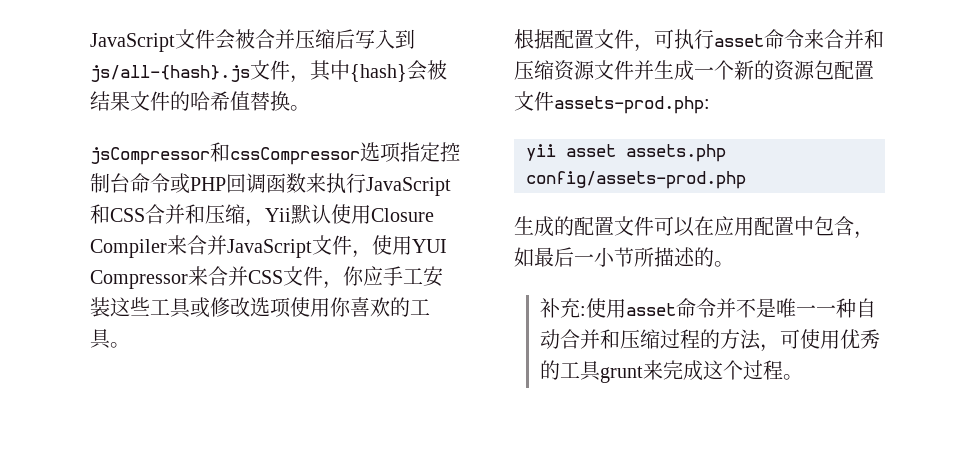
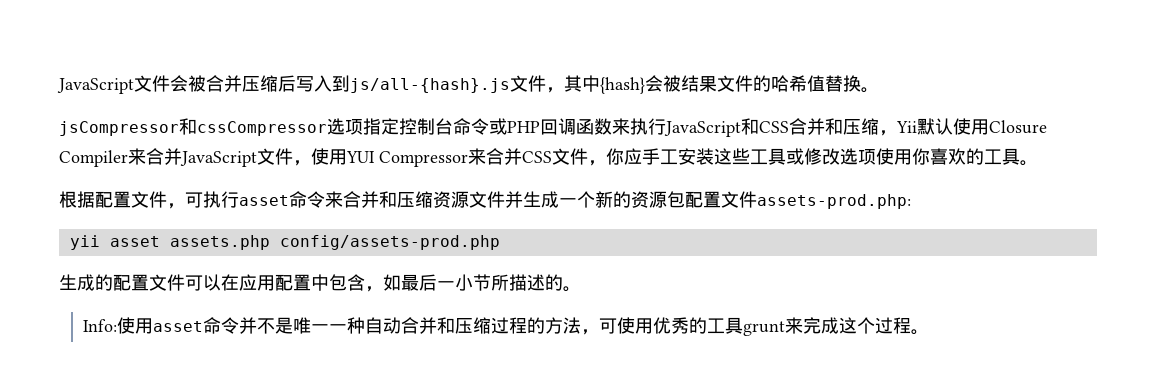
- 补充:使用asset命令并不是唯一一种自动合并和压缩过程的方法，可使用优秀的工具grunt来完成这个过程。
+ Info:使用asset命令并不是唯一一种自动合并和压缩过程的方法，可使用优秀的工具grunt来完成这个过程。

